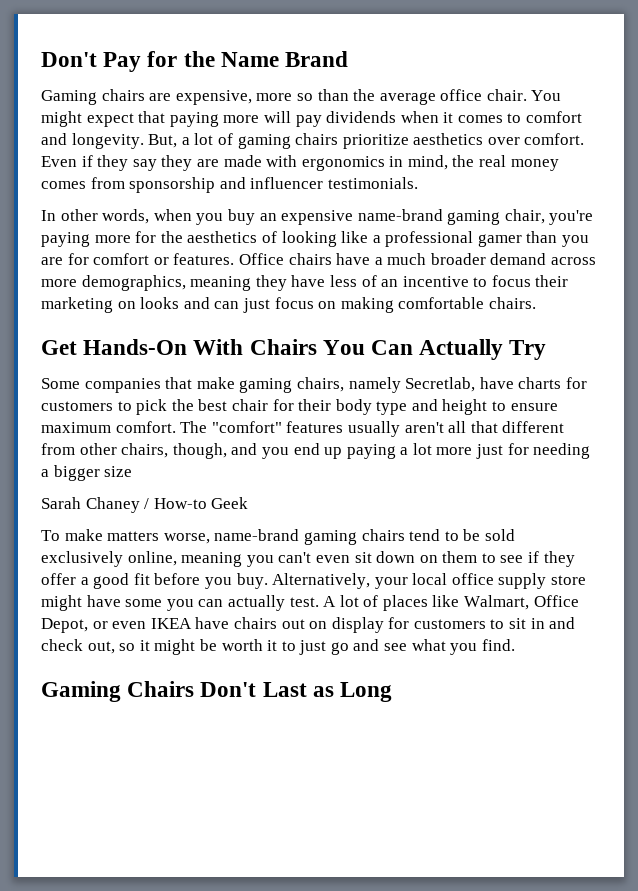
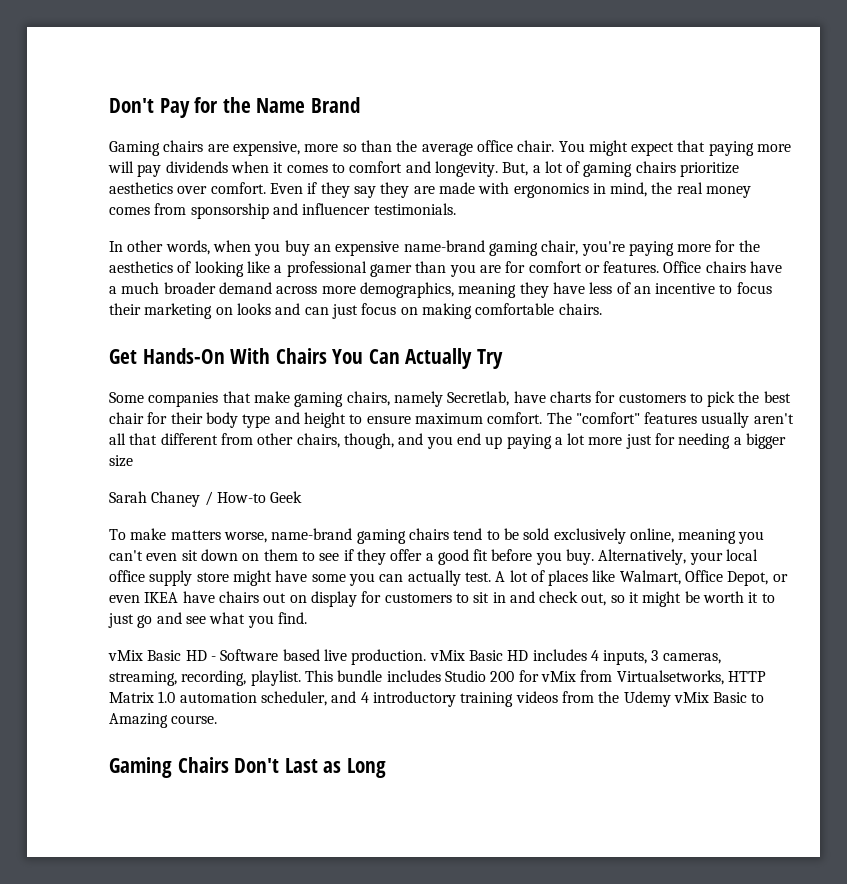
+ vMix Basic HD - Software based live production. vMix Basic HD includes 4 inputs, 3 cameras, streaming, recording, playlist. This bundle includes Studio 200 for vMix from Virtualsetworks, HTTP Matrix 1.0 automation scheduler, and 4 introductory training videos from the Udemy vMix Basic to Amazing course.

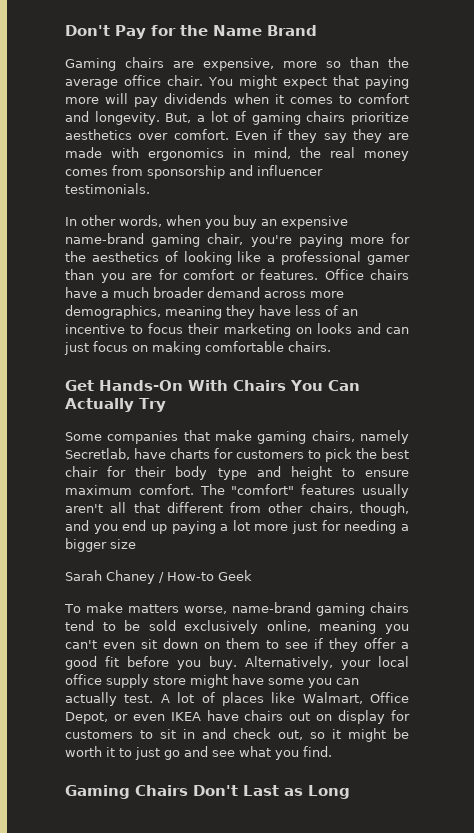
- vMix Basic HD - Software based live production. vMix Basic HD includes 4 inputs, 3 cameras, streaming, recording, playlist. This bundle includes Studio 200 for vMix from Virtualsetworks, HTTP Matrix 1.0 automation scheduler, and 4 introductory training videos from the Udemy vMix Basic to Amazing course.

